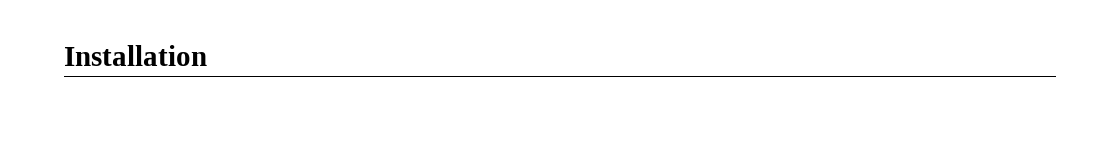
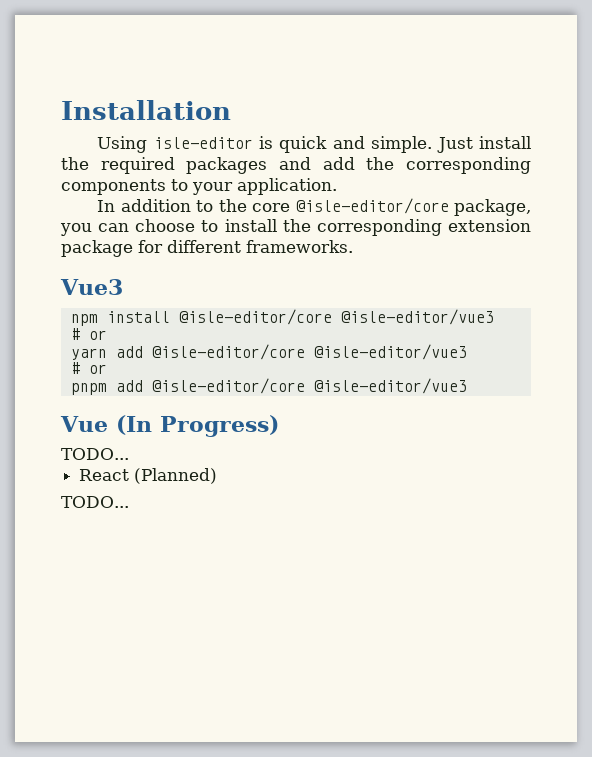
+ Using isle-editor is quick and simple. Just install the required packages and add the corresponding components to your application.
+ In addition to the core @isle-editor/core package, you can choose to install the corresponding extension package for different frameworks.
+ Vue3
+ npm install @isle-editor/core @isle-editor/vue3
+ # or
+ yarn add @isle-editor/core @isle-editor/vue3
+ # or
+ pnpm add @isle-editor/core @isle-editor/vue3
+ Vue (In Progress)
+ TODO...
+ React (Planned)
+ TODO...

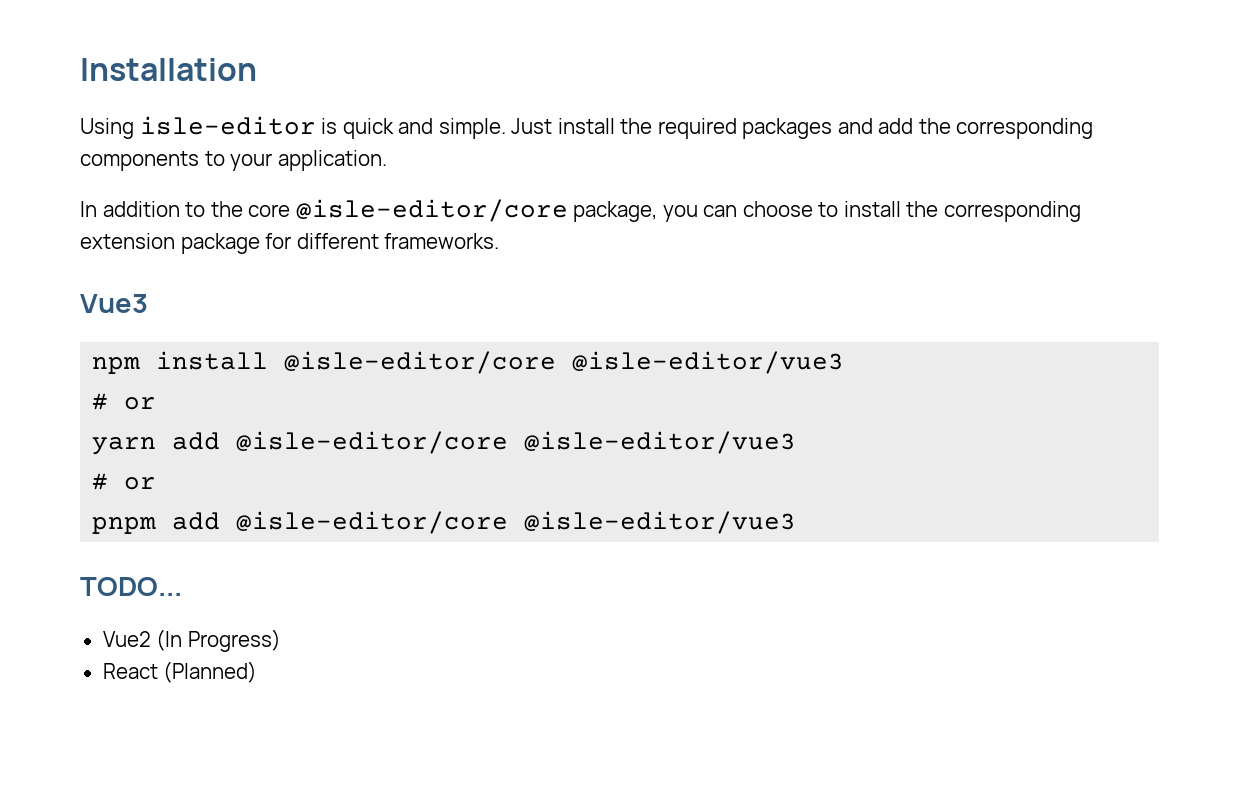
- Vue (In Progress)
  TODO...
+ Vue2 (In Progress)
  React (Planned)
- TODO...

